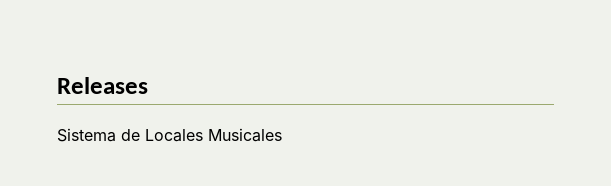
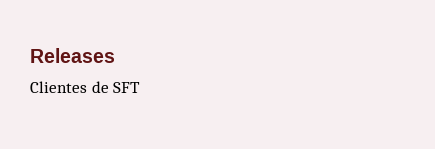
- Sistema de Locales Musicales
+ Clientes de SFT

